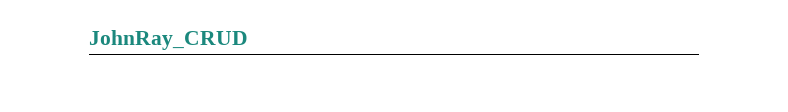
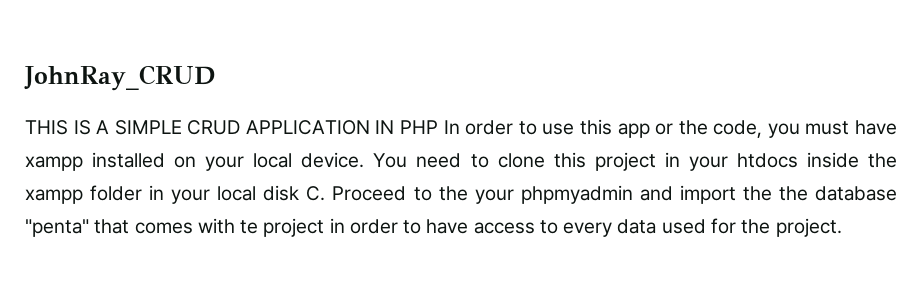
+ THIS IS A SIMPLE CRUD APPLICATION IN PHP In order to use this app or the code, you must have xampp installed on your local device. You need to clone this project in your htdocs inside the xampp folder in your local disk C. Proceed to the your phpmyadmin and import the the database "penta" that comes with te project in order to have access to every data used for the project.

